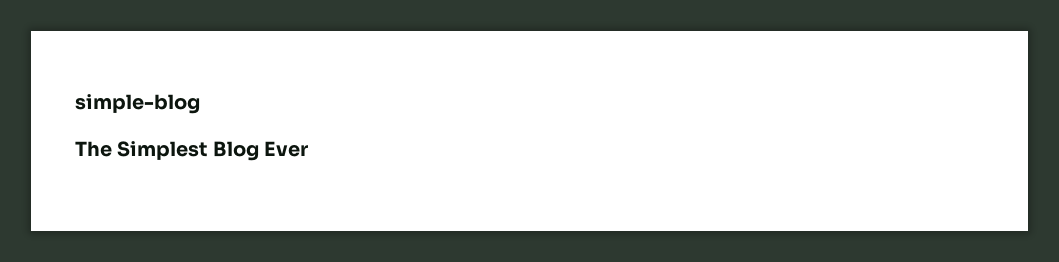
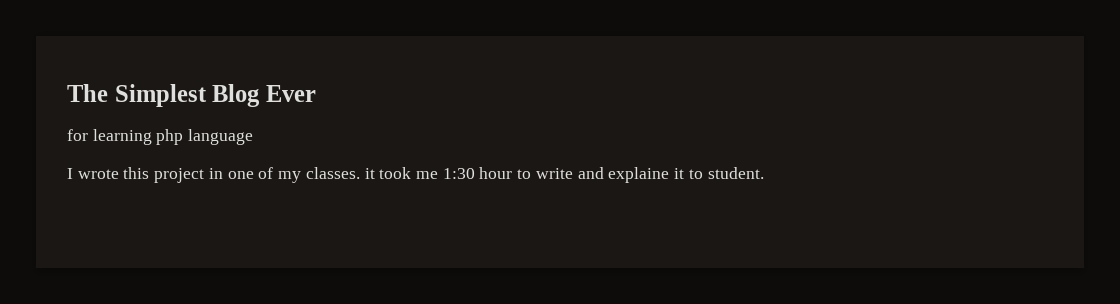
- simple-blog
+ for learning php language
+ I wrote this project in one of my classes. it took me 1:30 hour to write and explaine it to student.

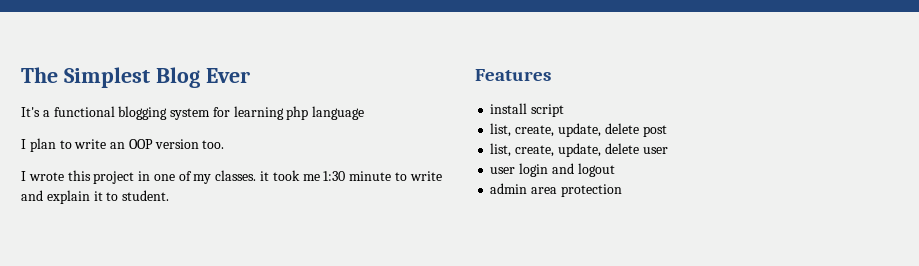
- for learning php language
+ It's a functional blogging system for learning php language
+ I plan to write an OOP version too.
- I wrote this project in one of my classes. it took me 1:30 hour to write and explaine it to student.
+ I wrote this project in one of my classes. it took me 1:30 minute to write and explain it to student.
+ Features
+ install script
+ list, create, update, delete post
+ list, create, update, delete user
+ user login and logout
+ admin area protection

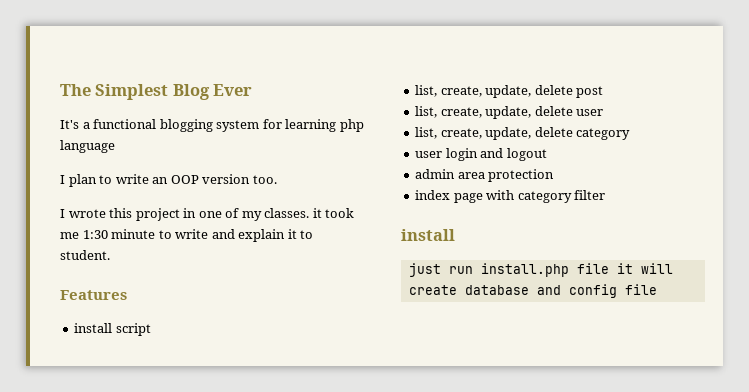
+ list, create, update, delete category
+ index page with category filter
+ install
+ just run install.php file it will create database and config file

